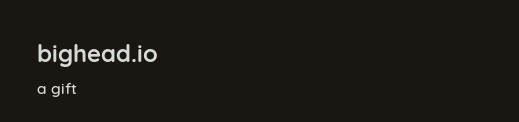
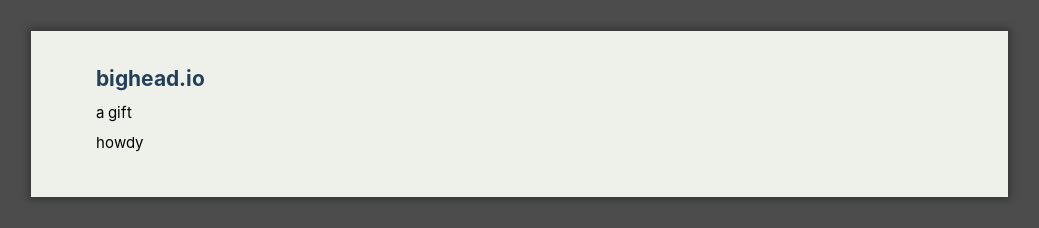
+ howdy

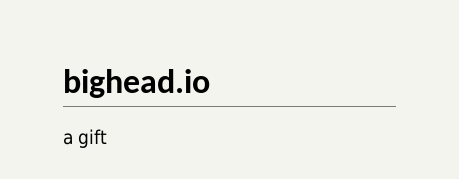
- howdy

